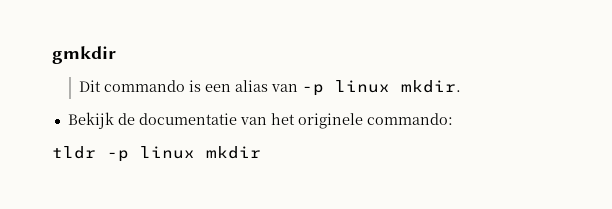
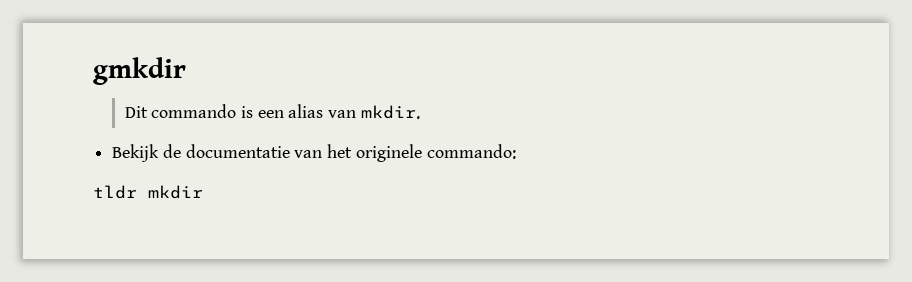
- Dit commando is een alias van -p linux mkdir.
+ Dit commando is een alias van mkdir.
- tldr -p linux mkdir
+ tldr mkdir

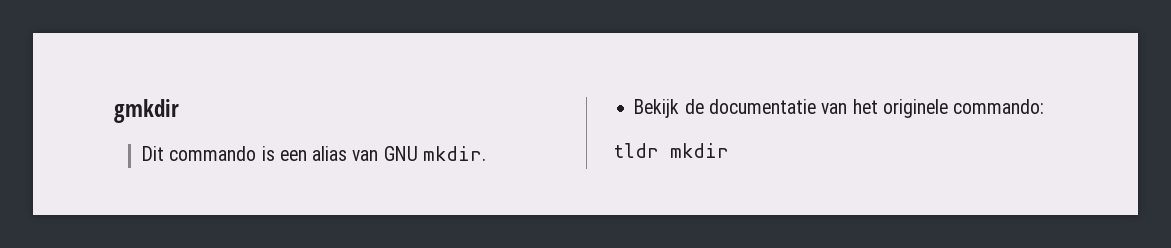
- Dit commando is een alias van mkdir.
+ Dit commando is een alias van GNU mkdir.

